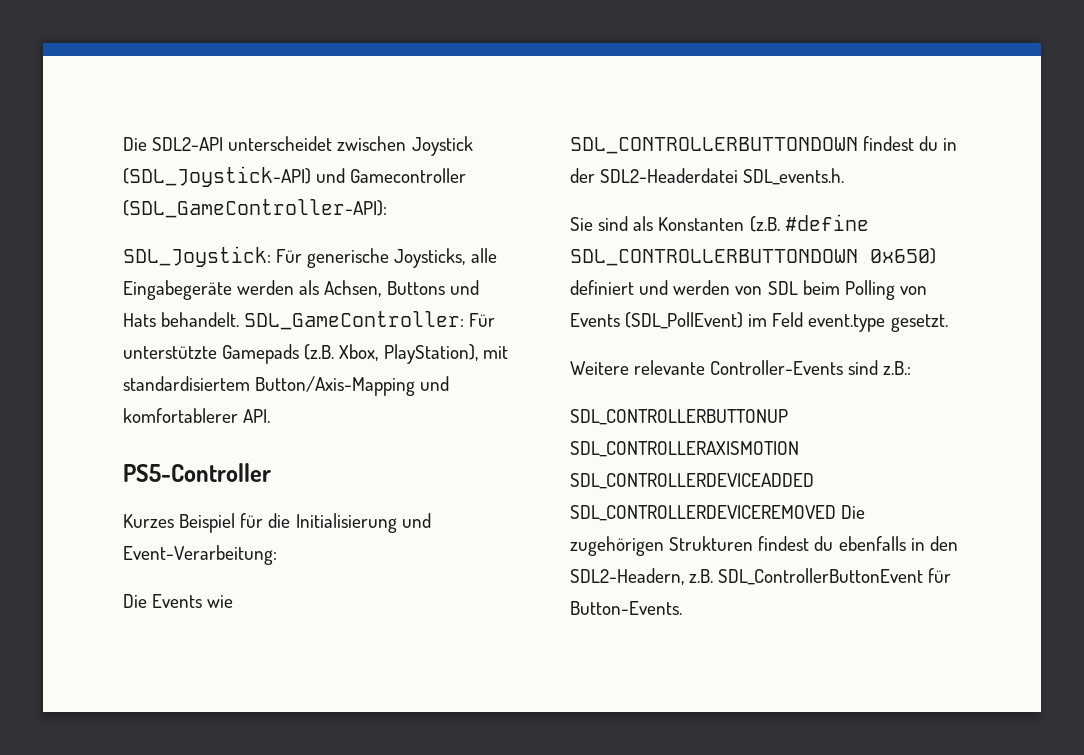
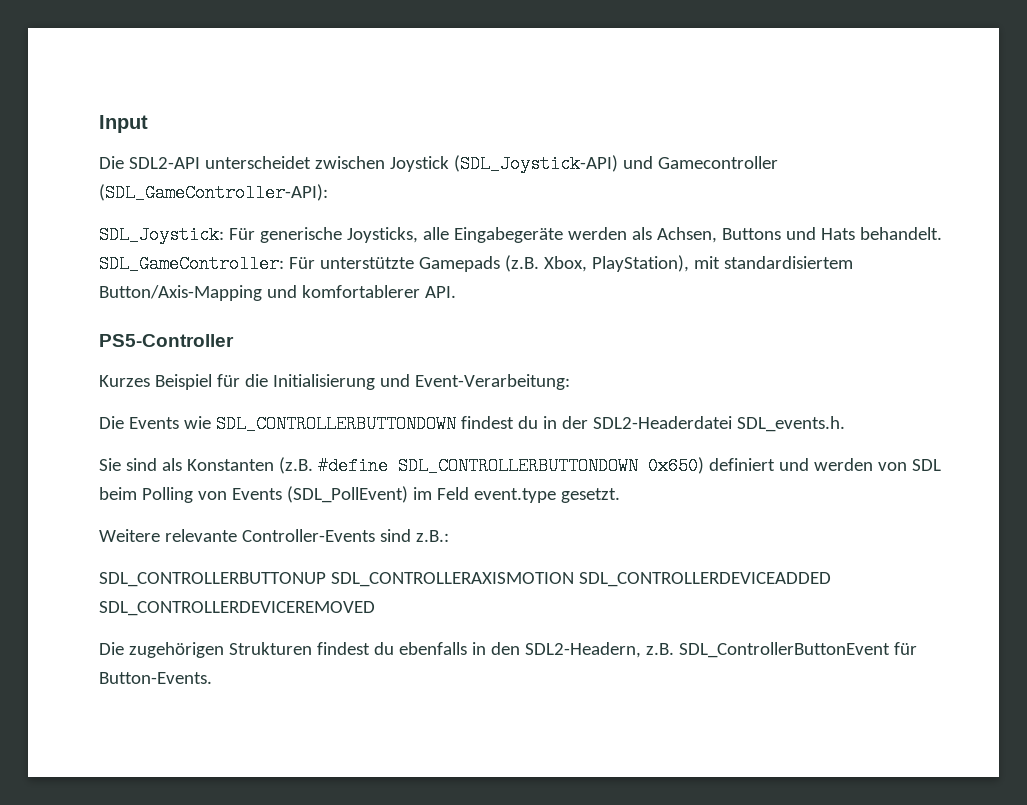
+ Input
- SDL_CONTROLLERBUTTONUP SDL_CONTROLLERAXISMOTION SDL_CONTROLLERDEVICEADDED SDL_CONTROLLERDEVICEREMOVED Die zugehörigen Strukturen findest du ebenfalls in den SDL2-Headern, z.B. SDL_ControllerButtonEvent für Button-Events.
+ SDL_CONTROLLERBUTTONUP SDL_CONTROLLERAXISMOTION SDL_CONTROLLERDEVICEADDED SDL_CONTROLLERDEVICEREMOVED
+ Die zugehörigen Strukturen findest du ebenfalls in den SDL2-Headern, z.B. SDL_ControllerButtonEvent für Button-Events.

